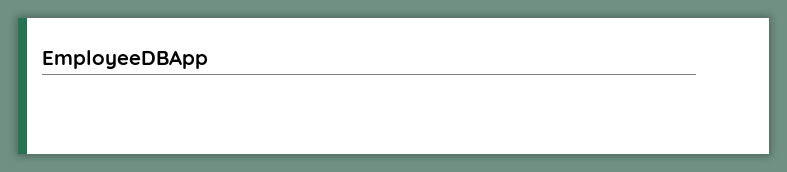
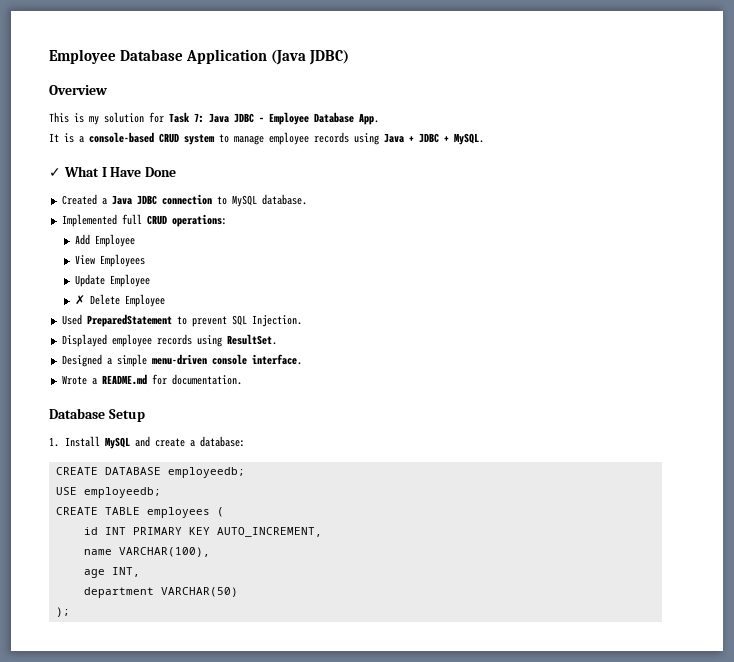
- EmployeeDBApp
+ Employee Database Application (Java JDBC)
+ Overview
+ This is my solution for Task 7: Java JDBC – Employee Database App.
+ It is a console-based CRUD system to manage employee records using Java + JDBC + MySQL.
+ ✓ What I Have Done
+ Created a Java JDBC connection to MySQL database.
+ Implemented full CRUD operations:
+ Add Employee
+ View Employees
+ Update Employee
+ ✗ Delete Employee
+ Used PreparedStatement to prevent SQL Injection.
+ Displayed employee records using ResultSet.
+ Designed a simple menu-driven console interface.
+ Wrote a README.md for documentation.
+ Database Setup
+ 1. Install MySQL and create a database:
+ CREATE DATABASE employeedb;
+ USE employeedb;
+ CREATE TABLE employees (
+ id INT PRIMARY KEY AUTO_INCREMENT,
+ name VARCHAR(100),
+ age INT,
+ department VARCHAR(50)
+ );

